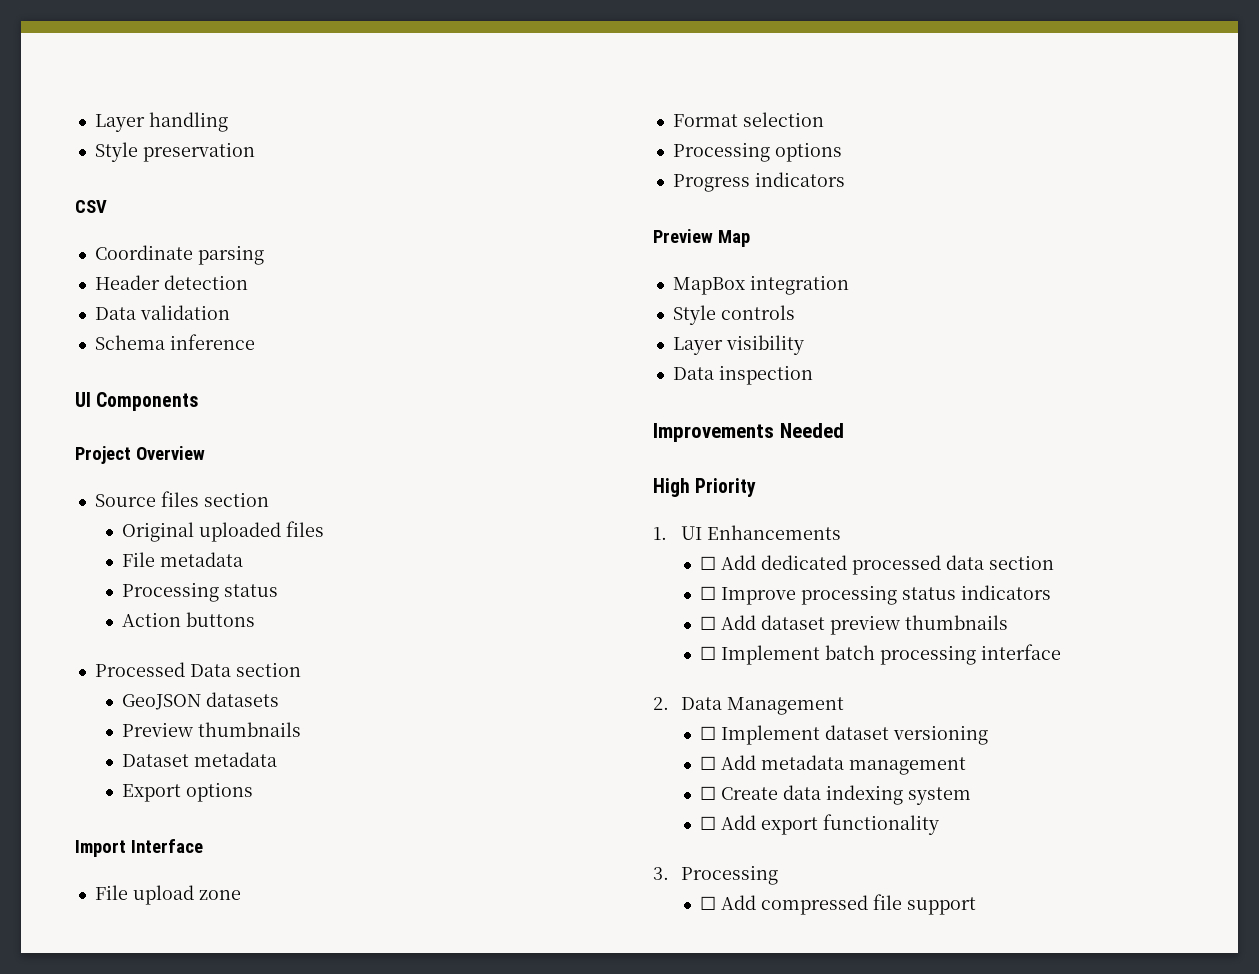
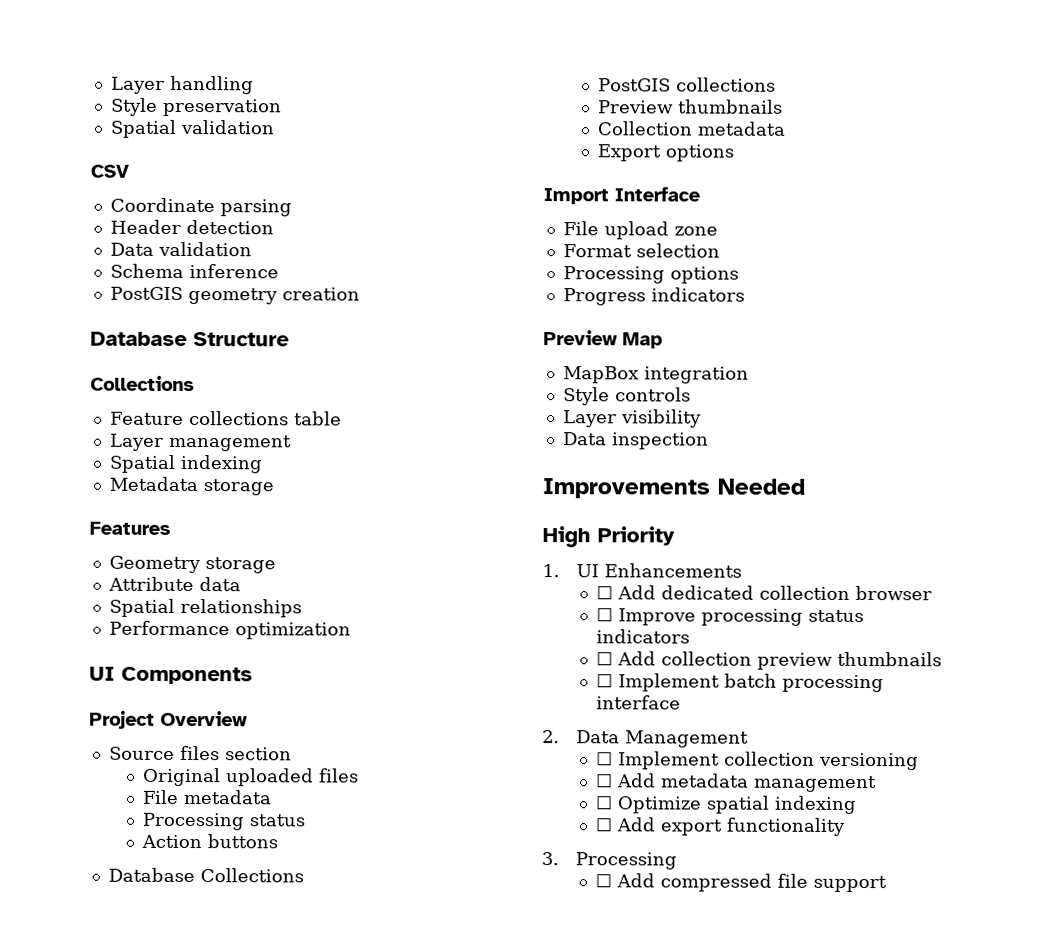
+ Spatial validation
+ PostGIS geometry creation
+ Database Structure
+ Collections
+ Feature collections table
+ Layer management
+ Spatial indexing
+ Metadata storage
+ Features
+ Geometry storage
+ Attribute data
+ Spatial relationships
+ Performance optimization
- Processed Data section
- GeoJSON datasets
+ Database Collections
+ PostGIS collections
- Dataset metadata
+ Collection metadata
- ☐ Add dedicated processed data section
+ ☐ Add dedicated collection browser
- ☐ Add dataset preview thumbnails
+ ☐ Add collection preview thumbnails
- ☐ Implement dataset versioning
+ ☐ Implement collection versioning
- ☐ Create data indexing system
+ ☐ Optimize spatial indexing

